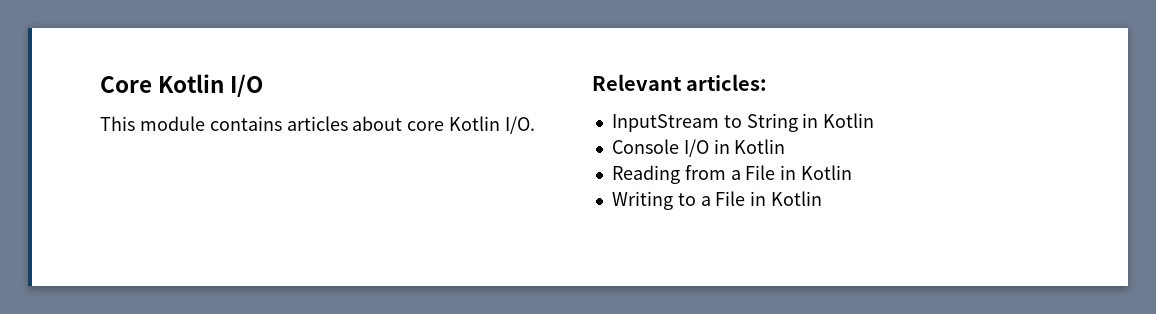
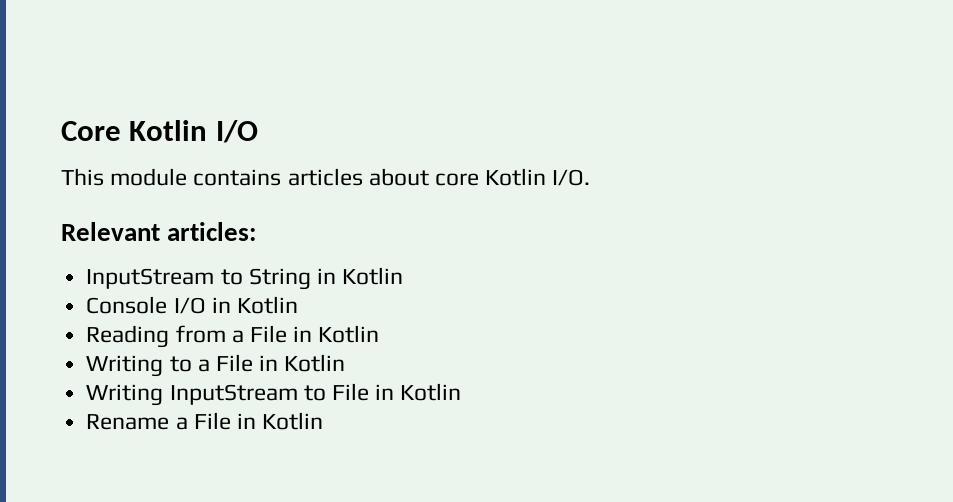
+ Writing InputStream to File in Kotlin
+ Rename a File in Kotlin

